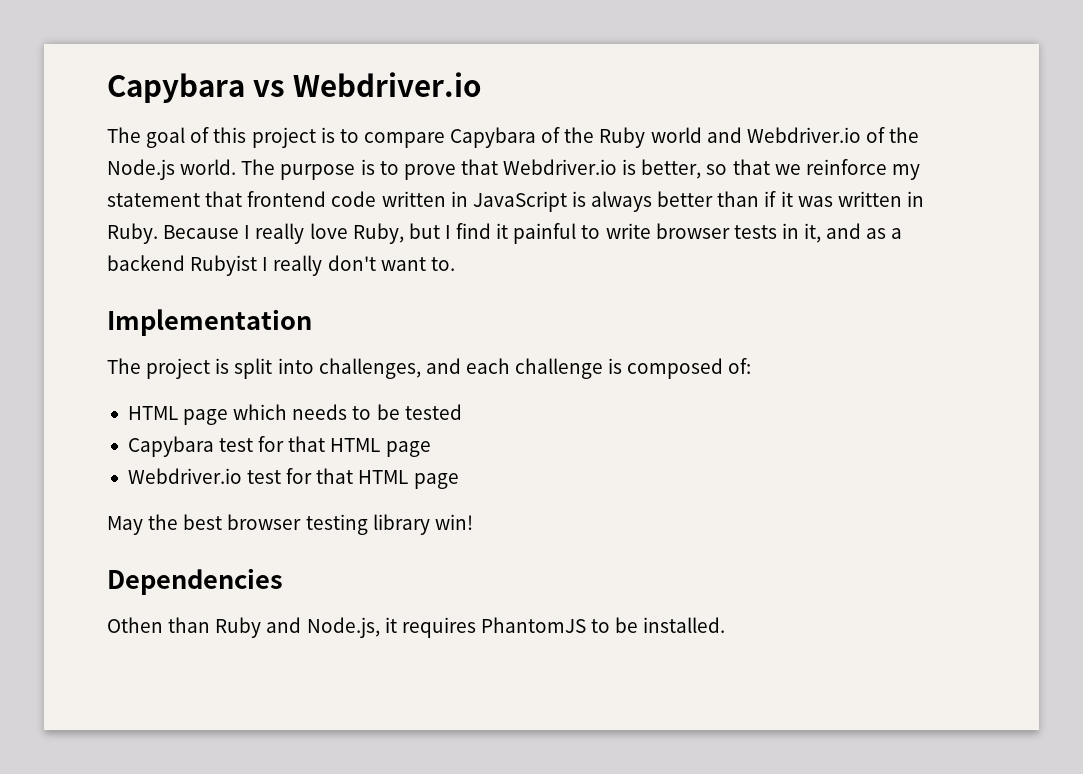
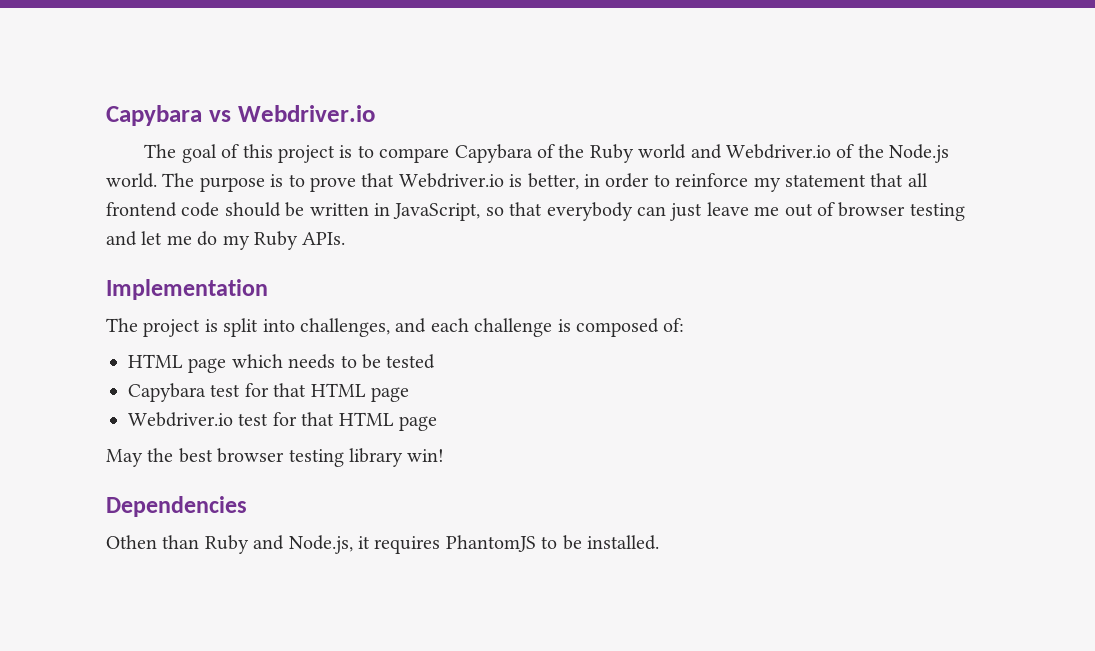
- The purpose is to prove that Webdriver.io is better, so that we reinforce my statement that frontend code written in JavaScript is always better than if it was written in Ruby. Because I really love Ruby, but I find it painful to write browser tests in it, and as a backend Rubyist I really don't want to.
+ The purpose is to prove that Webdriver.io is better, in order to reinforce my statement that all frontend code should be written in JavaScript, so that everybody can just leave me out of browser testing and let me do my Ruby APIs.

